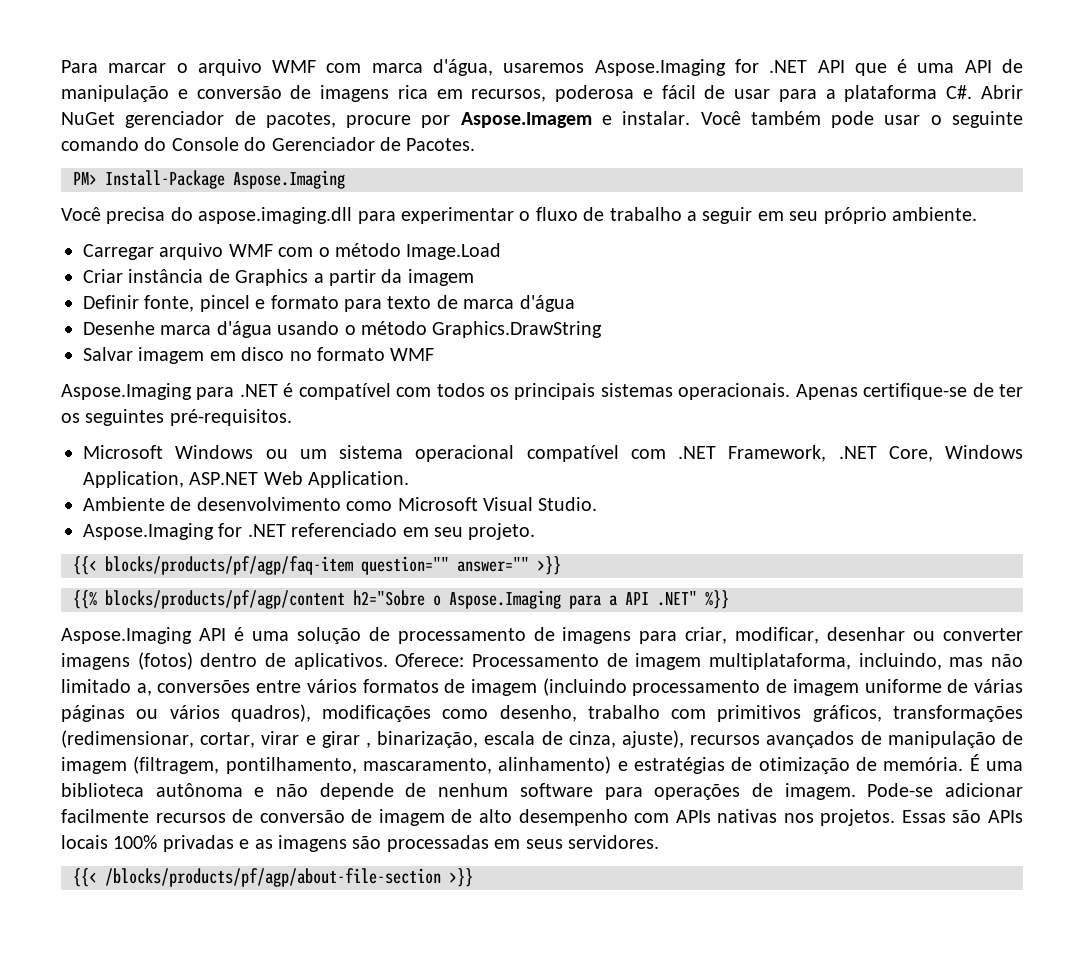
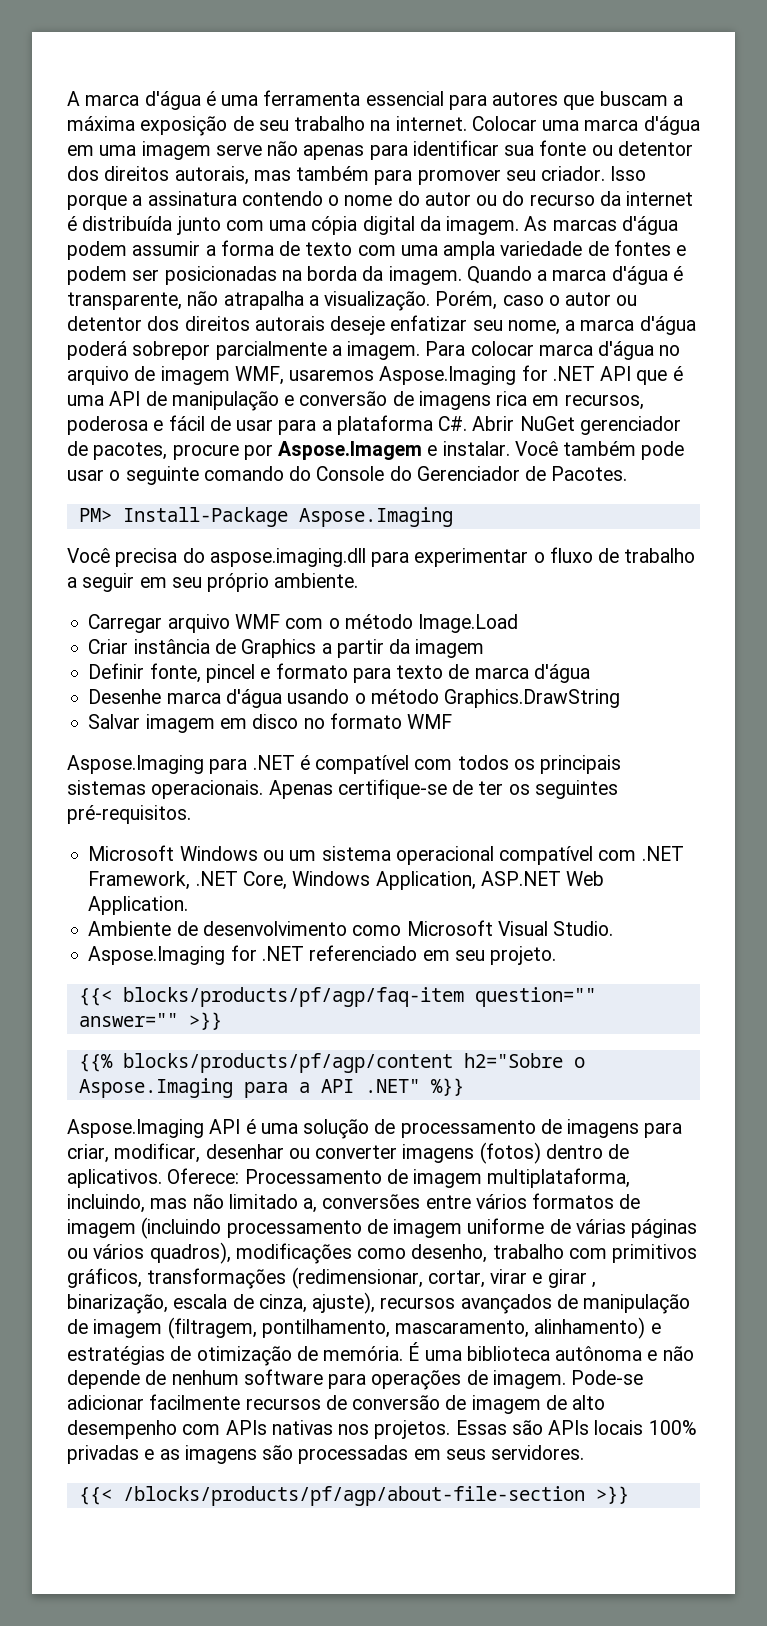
- Para marcar o arquivo WMF com marca d'água, usaremos Aspose.Imaging for .NET API que é uma API de manipulação e conversão de imagens rica em recursos, poderosa e fácil de usar para a plataforma C#. Abrir NuGet gerenciador de pacotes, procure por Aspose.Imagem e instalar.
+ A marca d'água é uma ferramenta essencial para autores que buscam a máxima exposição de seu trabalho na internet. Colocar uma marca d'água em uma imagem serve não apenas para identificar sua fonte ou detentor dos direitos autorais, mas também para promover seu criador. Isso porque a assinatura contendo o nome do autor ou do recurso da internet é distribuída junto com uma cópia digital da imagem. As marcas d'água podem assumir a forma de texto com uma ampla variedade de fontes e podem ser posicionadas na borda da imagem. Quando a marca d'água é transparente, não atrapalha a visualização. Porém, caso o autor ou detentor dos direitos autorais deseje enfatizar seu nome, a marca d'água poderá sobrepor parcialmente a imagem. Para colocar marca d'água no arquivo de imagem WMF, usaremos Aspose.Imaging for .NET API que é uma API de manipulação e conversão de imagens rica em recursos, poderosa e fácil de usar para a plataforma C#. Abrir NuGet gerenciador de pacotes, procure por Aspose.Imagem e instalar.

